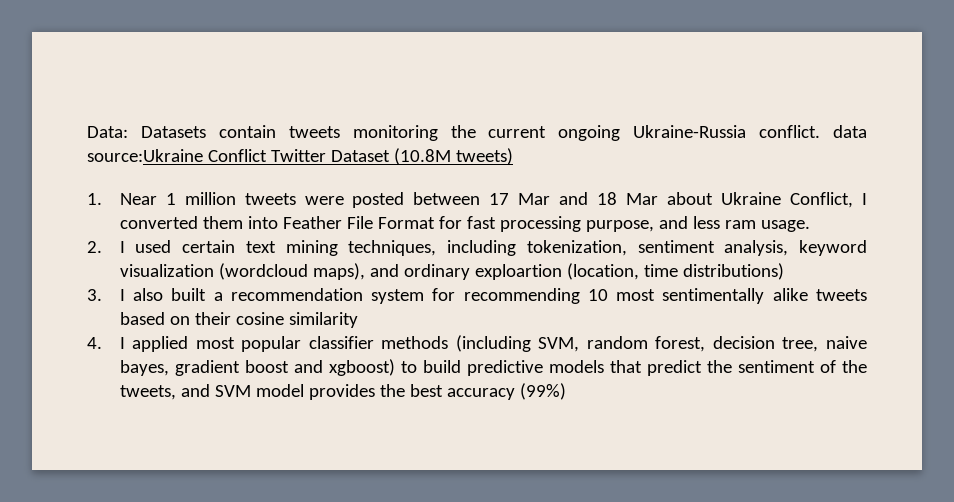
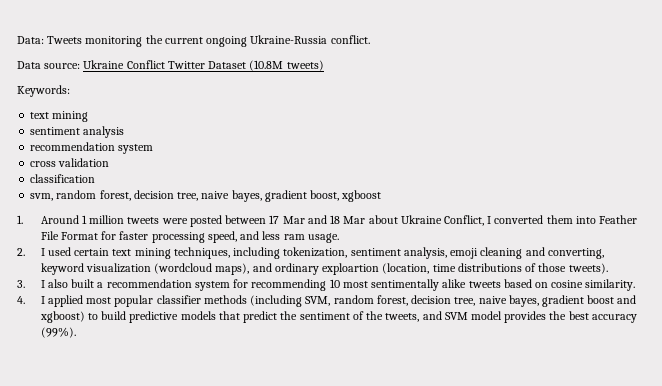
- Data: Datasets contain tweets monitoring the current ongoing Ukraine-Russia conflict. data source:Ukraine Conflict Twitter Dataset (10.8M tweets)
+ Data: Tweets monitoring the current ongoing Ukraine-Russia conflict.
+ Data source: Ukraine Conflict Twitter Dataset (10.8M tweets)
+ Keywords:
+ text mining
+ sentiment analysis
+ recommendation system
+ cross validation
+ classification
+ svm, random forest, decision tree, naive bayes, gradient boost, xgboost
- 1. Near 1 million tweets were posted between 17 Mar and 18 Mar about Ukraine Conflict, I converted them into Feather File Format for fast processing purpose, and less ram usage.
+ 1. Around 1 million tweets were posted between 17 Mar and 18 Mar about Ukraine Conflict, I converted them into Feather File Format for faster processing speed, and less ram usage.
- 2. I used certain text mining techniques, including tokenization, sentiment analysis, keyword visualization (wordcloud maps), and ordinary exploartion (location, time distributions)
+ 2. I used certain text mining techniques, including tokenization, sentiment analysis, emoji cleaning and converting, keyword visualization (wordcloud maps), and ordinary exploartion (location, time distributions of those tweets).
- 3. I also built a recommendation system for recommending 10 most sentimentally alike tweets based on their cosine similarity
+ 3. I also built a recommendation system for recommending 10 most sentimentally alike tweets based on cosine similarity.
- 4. I applied most popular classifier methods (including SVM, random forest, decision tree, naive bayes, gradient boost and xgboost) to build predictive models that predict the sentiment of the tweets, and SVM model provides the best accuracy (99%)
+ 4. I applied most popular classifier methods (including SVM, random forest, decision tree, naive bayes, gradient boost and xgboost) to build predictive models that predict the sentiment of the tweets, and SVM model provides the best accuracy (99%).

